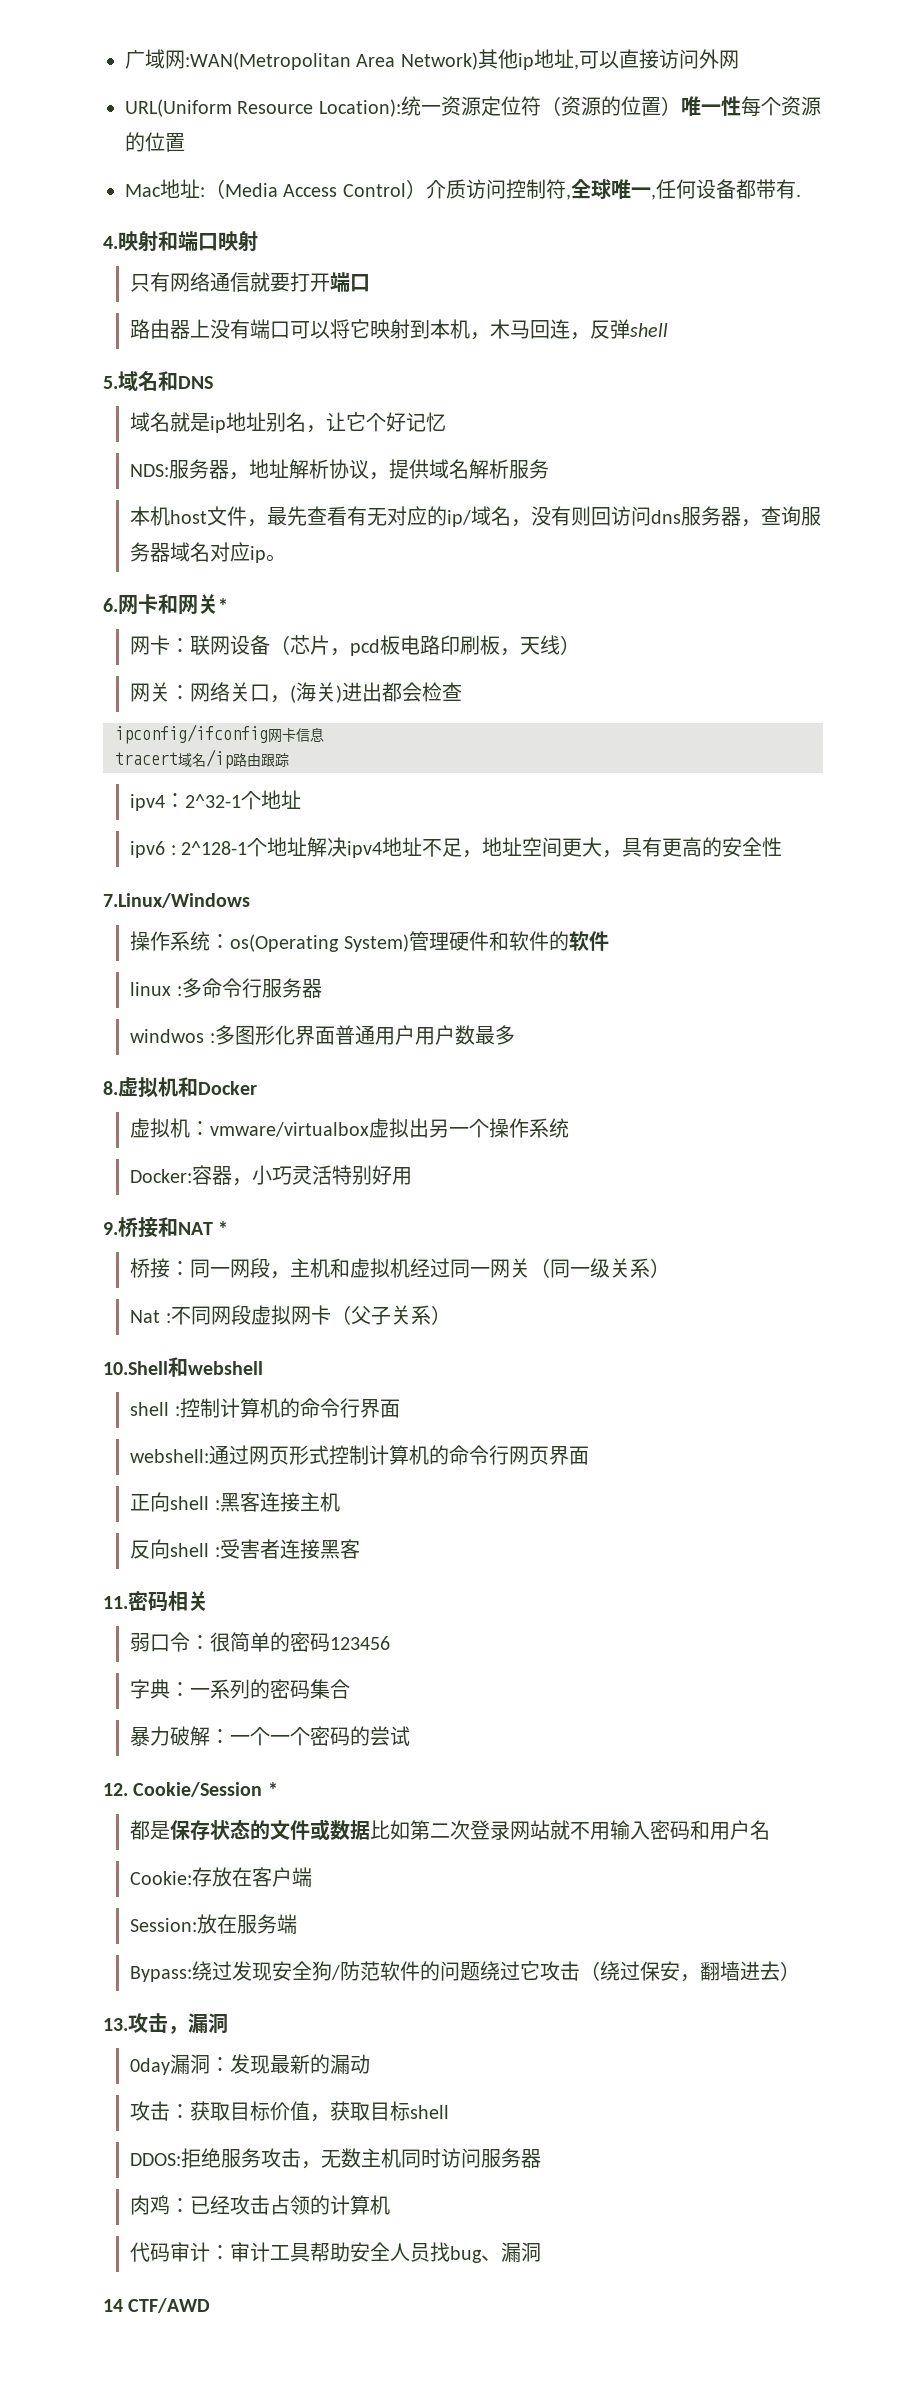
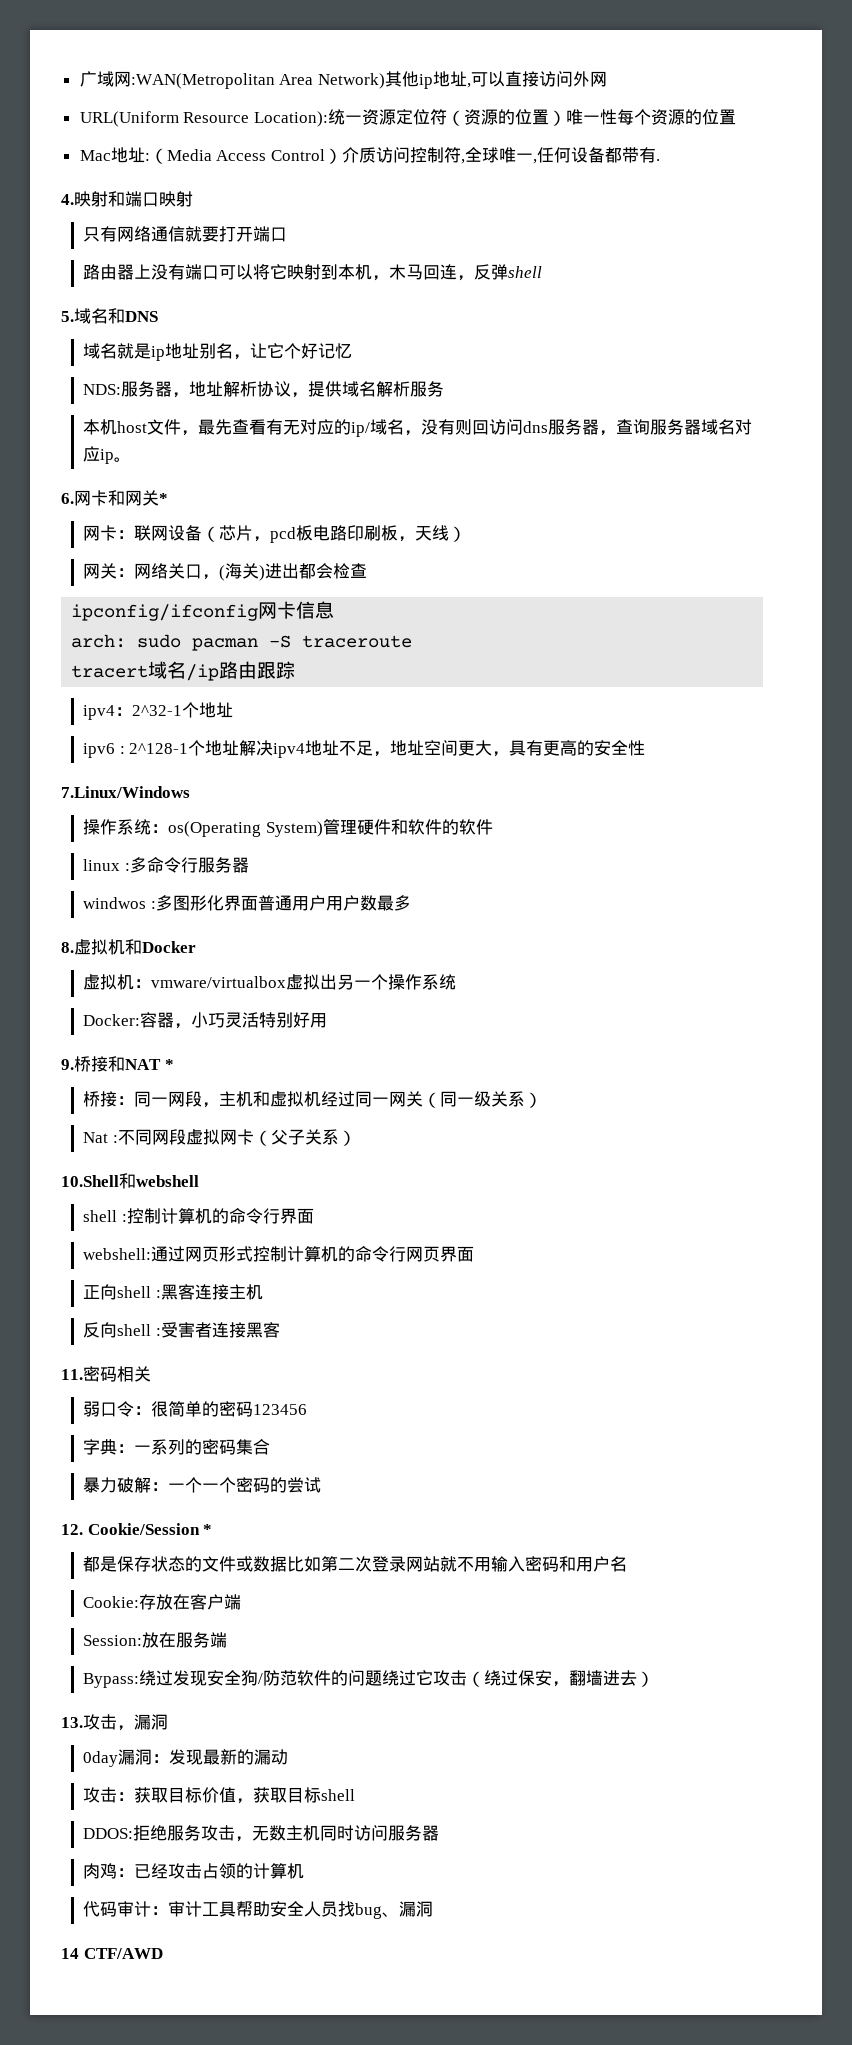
+ arch: sudo pacman -S traceroute

